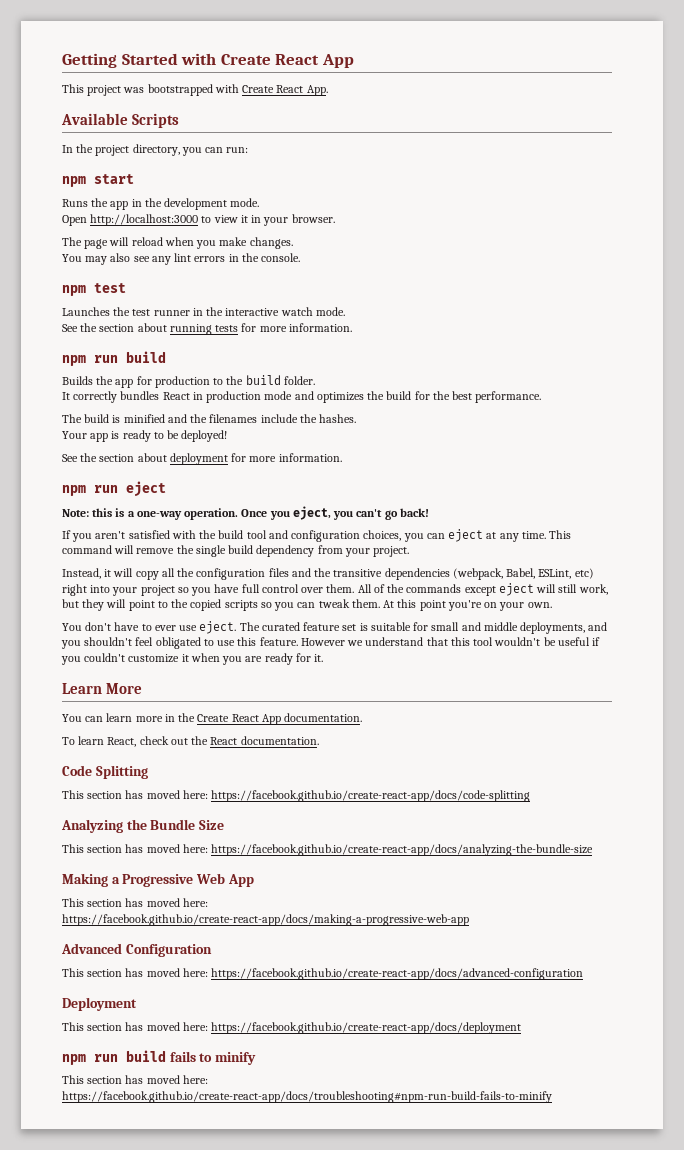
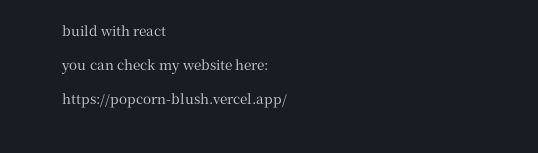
- Getting Started with Create React App
- This project was bootstrapped with Create React App.
- Available Scripts
- In the project directory, you can run:
- npm start
- Runs the app in the development mode.
- Open http://localhost:3000 to view it in your browser.
- The page will reload when you make changes.
- You may also see any lint errors in the console.
- npm test
- Launches the test runner in the interactive watch mode.
- See the section about running tests for more information.
- npm run build
- Builds the app for production to the build folder.
- It correctly bundles React in production mode and optimizes the build for the best performance.
- The build is minified and the filenames include the hashes.
- Your app is ready to be deployed!
- See the section about deployment for more information.
- npm run eject
- Note: this is a one-way operation. Once you eject, you can't go back!
- If you aren't satisfied with the build tool and configuration choices, you can eject at any time. This command will remove the single build dependency from your project.
- Instead, it will copy all the configuration files and the transitive dependencies (webpack, Babel, ESLint, etc) right into your project so you have full control over them. All of the commands except eject will still work, but they will point to the copied scripts so you can tweak them. At this point you're on your own.
- You don't have to ever use eject. The curated feature set is suitable for small and middle deployments, and you shouldn't feel obligated to use this feature. However we understand that this tool wouldn't be useful if you couldn't customize it when you are ready for it.
- Learn More
- You can learn more in the Create React App documentation.
- To learn React, check out the React documentation.
- Code Splitting
- This section has moved here: https://facebook.github.io/create-react-app/docs/code-splitting
- Analyzing the Bundle Size
- This section has moved here: https://facebook.github.io/create-react-app/docs/analyzing-the-bundle-size
- Making a Progressive Web App
- This section has moved here: https://facebook.github.io/create-react-app/docs/making-a-progressive-web-app
- Advanced Configuration
- This section has moved here: https://facebook.github.io/create-react-app/docs/advanced-configuration
- Deployment
- This section has moved here: https://facebook.github.io/create-react-app/docs/deployment
- npm run build fails to minify
- This section has moved here: https://facebook.github.io/create-react-app/docs/troubleshooting#npm-run-build-fails-to-minify
+ build with react
+ you can check my website here:
+ https://popcorn-blush.vercel.app/

